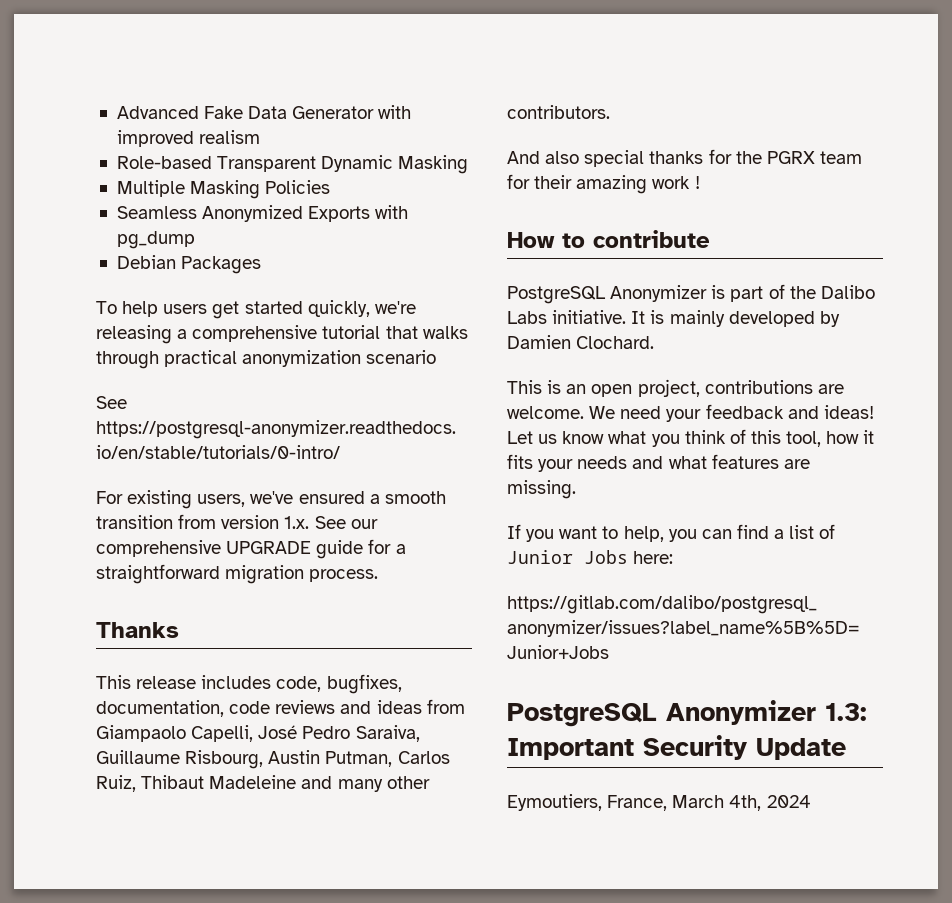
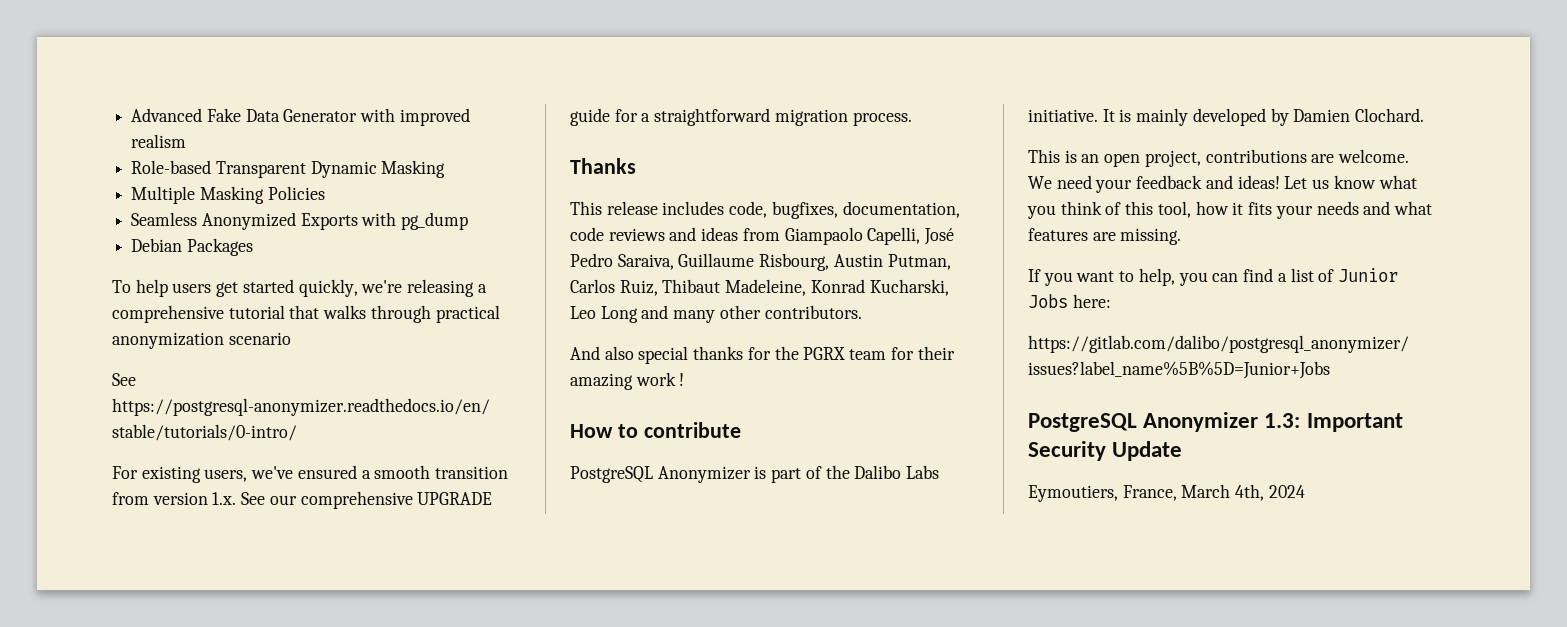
- This release includes code, bugfixes, documentation, code reviews and ideas from Giampaolo Capelli, José Pedro Saraiva, Guillaume Risbourg, Austin Putman, Carlos Ruiz, Thibaut Madeleine and many other contributors.
+ This release includes code, bugfixes, documentation, code reviews and ideas from Giampaolo Capelli, José Pedro Saraiva, Guillaume Risbourg, Austin Putman, Carlos Ruiz, Thibaut Madeleine, Konrad Kucharski, Leo Long and many other contributors.

